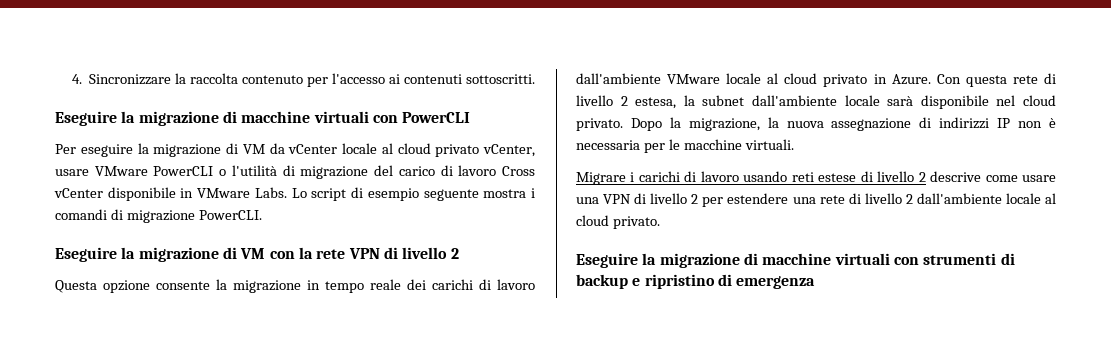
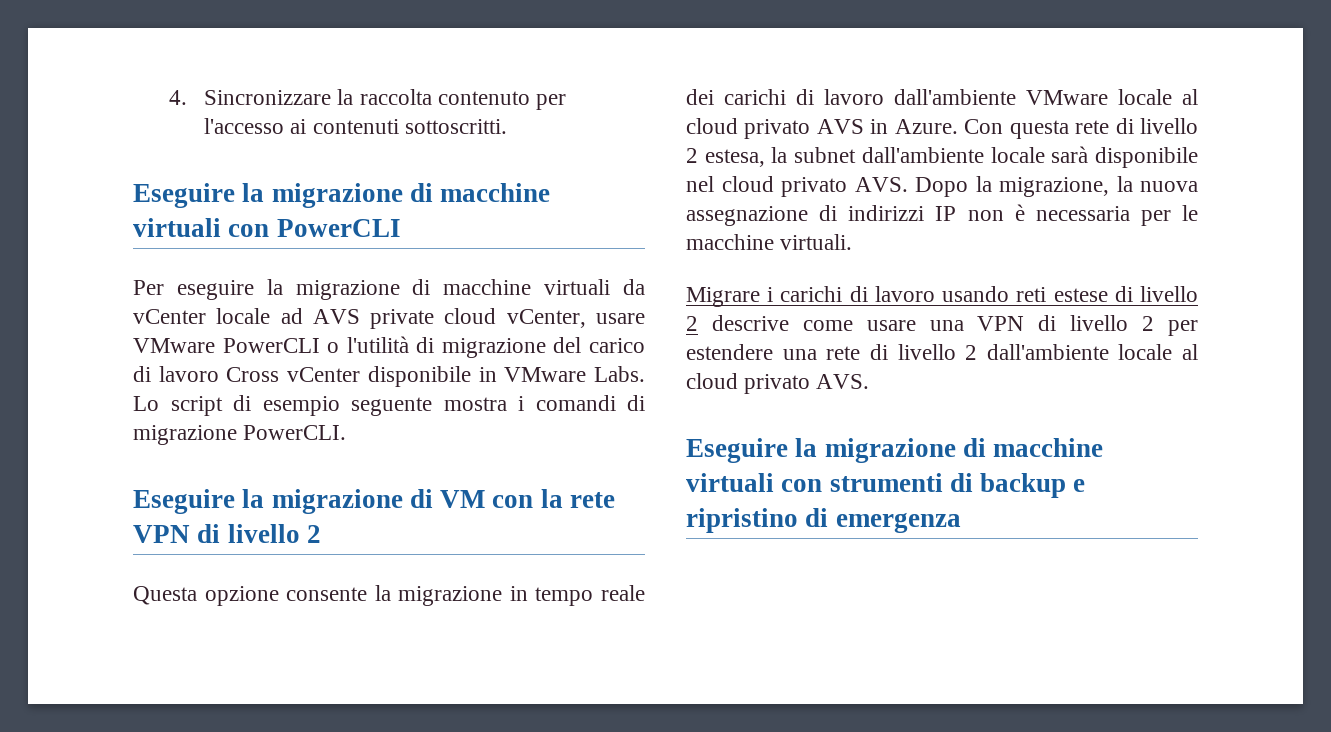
- Per eseguire la migrazione di VM da vCenter locale al cloud privato vCenter, usare VMware PowerCLI o l'utilità di migrazione del carico di lavoro Cross vCenter disponibile in VMware Labs.
+ Per eseguire la migrazione di macchine virtuali da vCenter locale ad AVS private cloud vCenter, usare VMware PowerCLI o l'utilità di migrazione del carico di lavoro Cross vCenter disponibile in VMware Labs.
- Questa opzione consente la migrazione in tempo reale dei carichi di lavoro dall'ambiente VMware locale al cloud privato in Azure.
+ Questa opzione consente la migrazione in tempo reale dei carichi di lavoro dall'ambiente VMware locale al cloud privato AVS in Azure.
- Con questa rete di livello 2 estesa, la subnet dall'ambiente locale sarà disponibile nel cloud privato. Dopo la migrazione, la nuova assegnazione di indirizzi IP non è necessaria per le macchine virtuali.
+ Con questa rete di livello 2 estesa, la subnet dall'ambiente locale sarà disponibile nel cloud privato AVS. Dopo la migrazione, la nuova assegnazione di indirizzi IP non è necessaria per le macchine virtuali.
- Migrare i carichi di lavoro usando reti estese di livello 2 descrive come usare una VPN di livello 2 per estendere una rete di livello 2 dall'ambiente locale al cloud privato.
+ Migrare i carichi di lavoro usando reti estese di livello 2 descrive come usare una VPN di livello 2 per estendere una rete di livello 2 dall'ambiente locale al cloud privato AVS.

